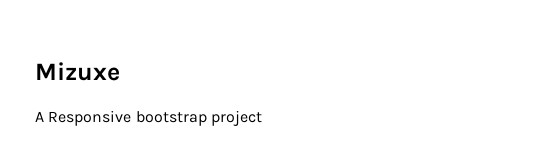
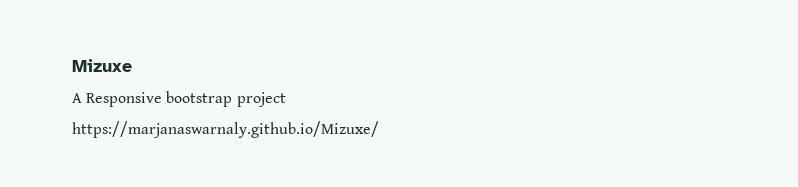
+ https://marjanaswarnaly.github.io/Mizuxe/

